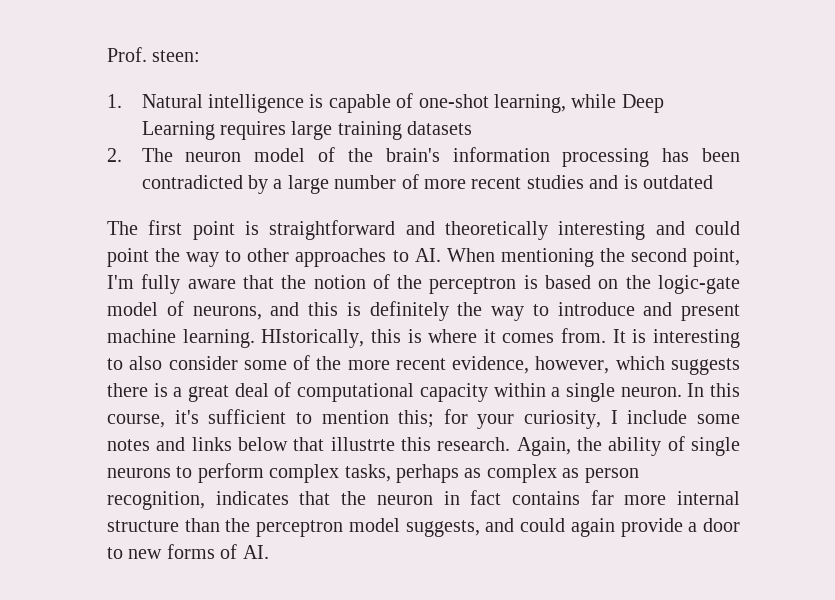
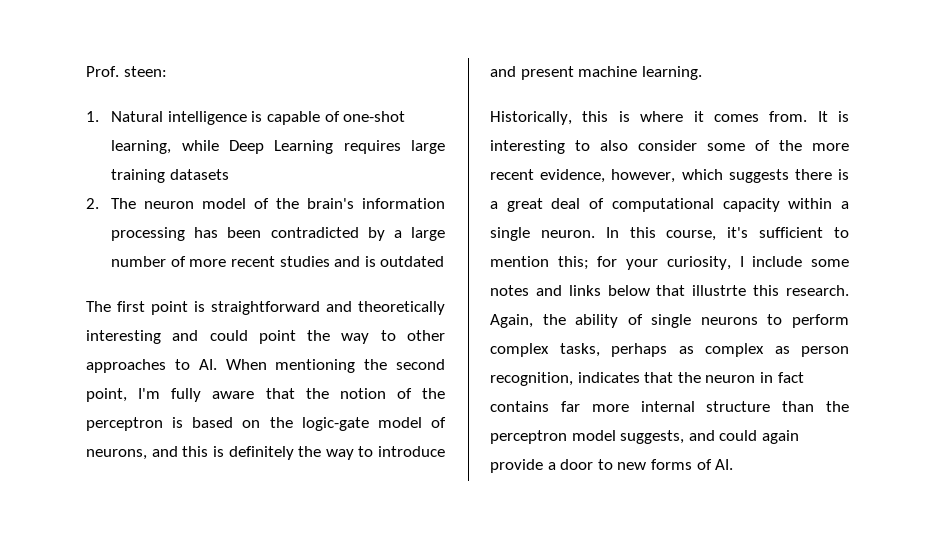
- The first point is straightforward and theoretically interesting and could point the way to other approaches to AI. When mentioning the second point, I'm fully aware that the notion of the perceptron is based on the logic-gate model of neurons, and this is definitely the way to introduce and present machine learning. HIstorically, this is where it comes from.
+ The first point is straightforward and theoretically interesting and could point the way to other approaches to AI. When mentioning the second point, I'm fully aware that the notion of the perceptron is based on the logic-gate model of neurons, and this is definitely the way to introduce and present machine learning.
+ Historically, this is where it comes from.

